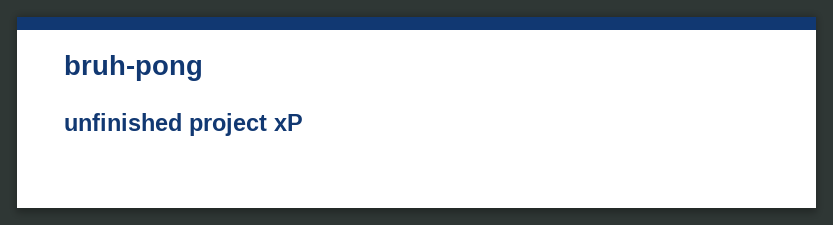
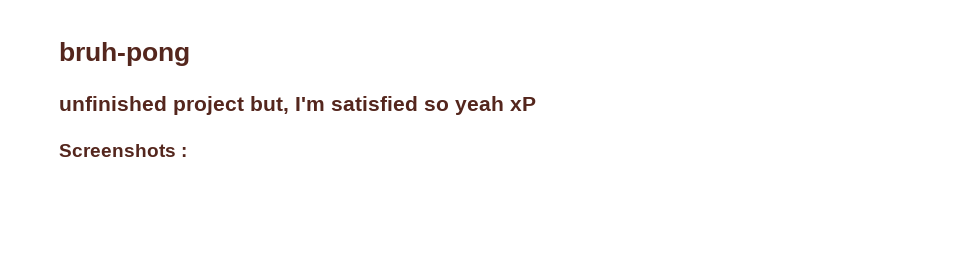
- unfinished project xP
+ unfinished project but, I'm satisfied so yeah xP
+ Screenshots :

